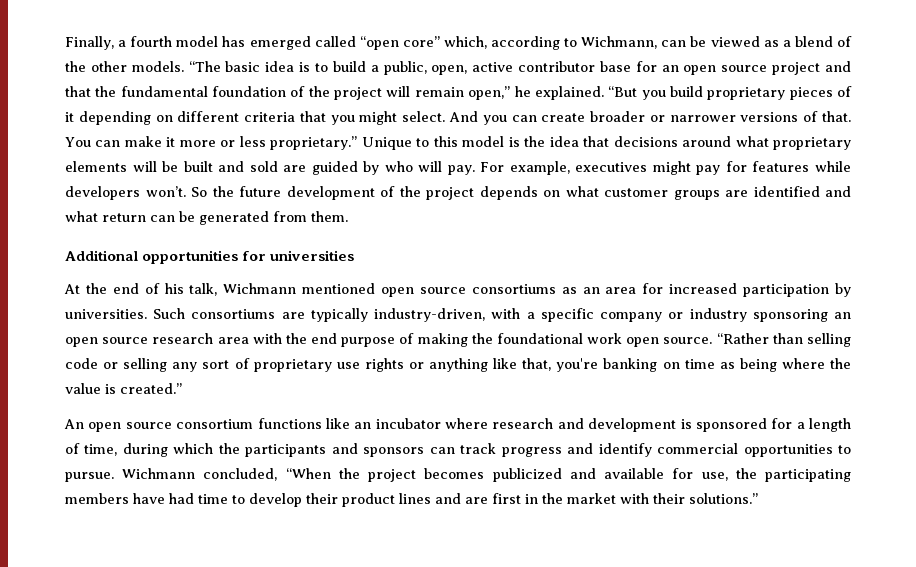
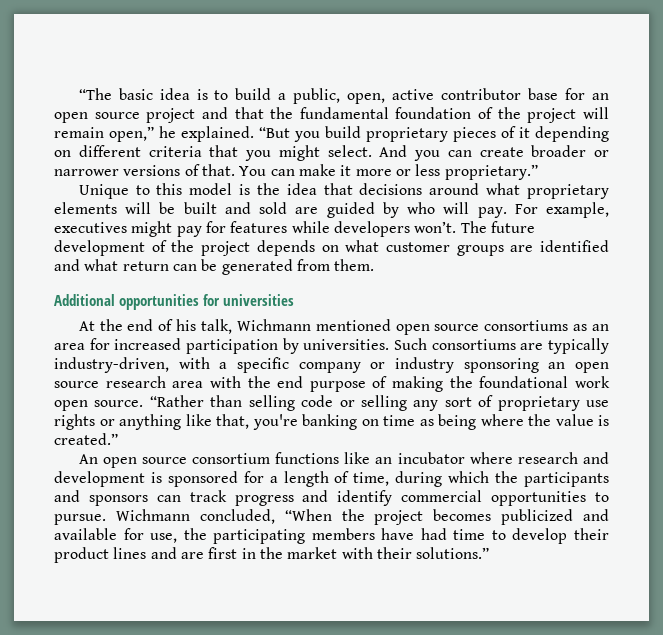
- Finally, a fourth model has emerged called “open core” which, according to Wichmann, can be viewed as a blend of the other models.
- You can make it more or less proprietary.” Unique to this model is the idea that decisions around what proprietary elements will be built and sold are guided by who will pay.
+ You can make it more or less proprietary.”
+ Unique to this model is the idea that decisions around what proprietary elements will be built and sold are guided by who will pay.
- So the future development of the project depends on what customer groups are identified and what return can be generated from them.
+ The future development of the project depends on what customer groups are identified and what return can be generated from them.

